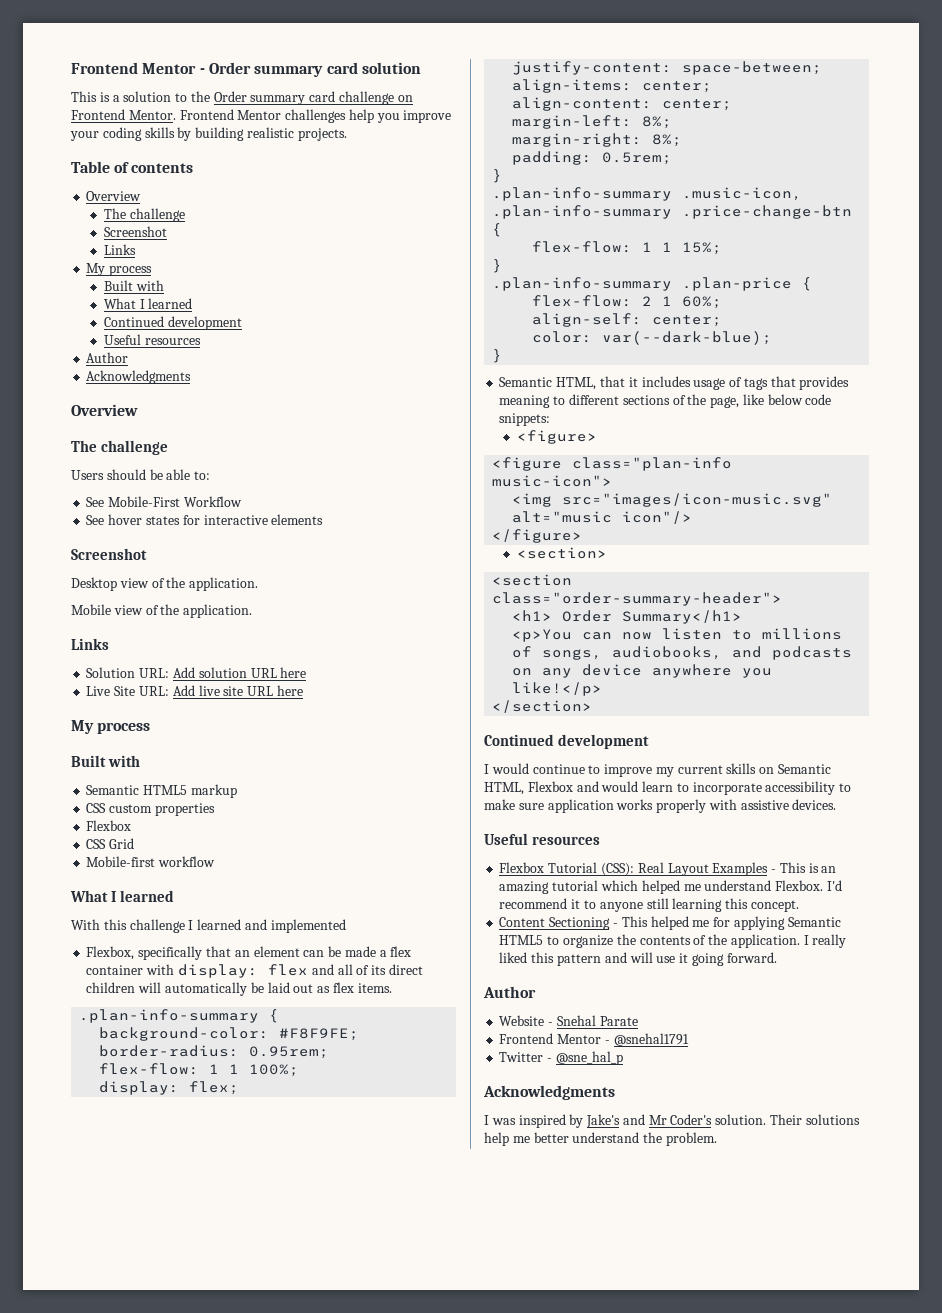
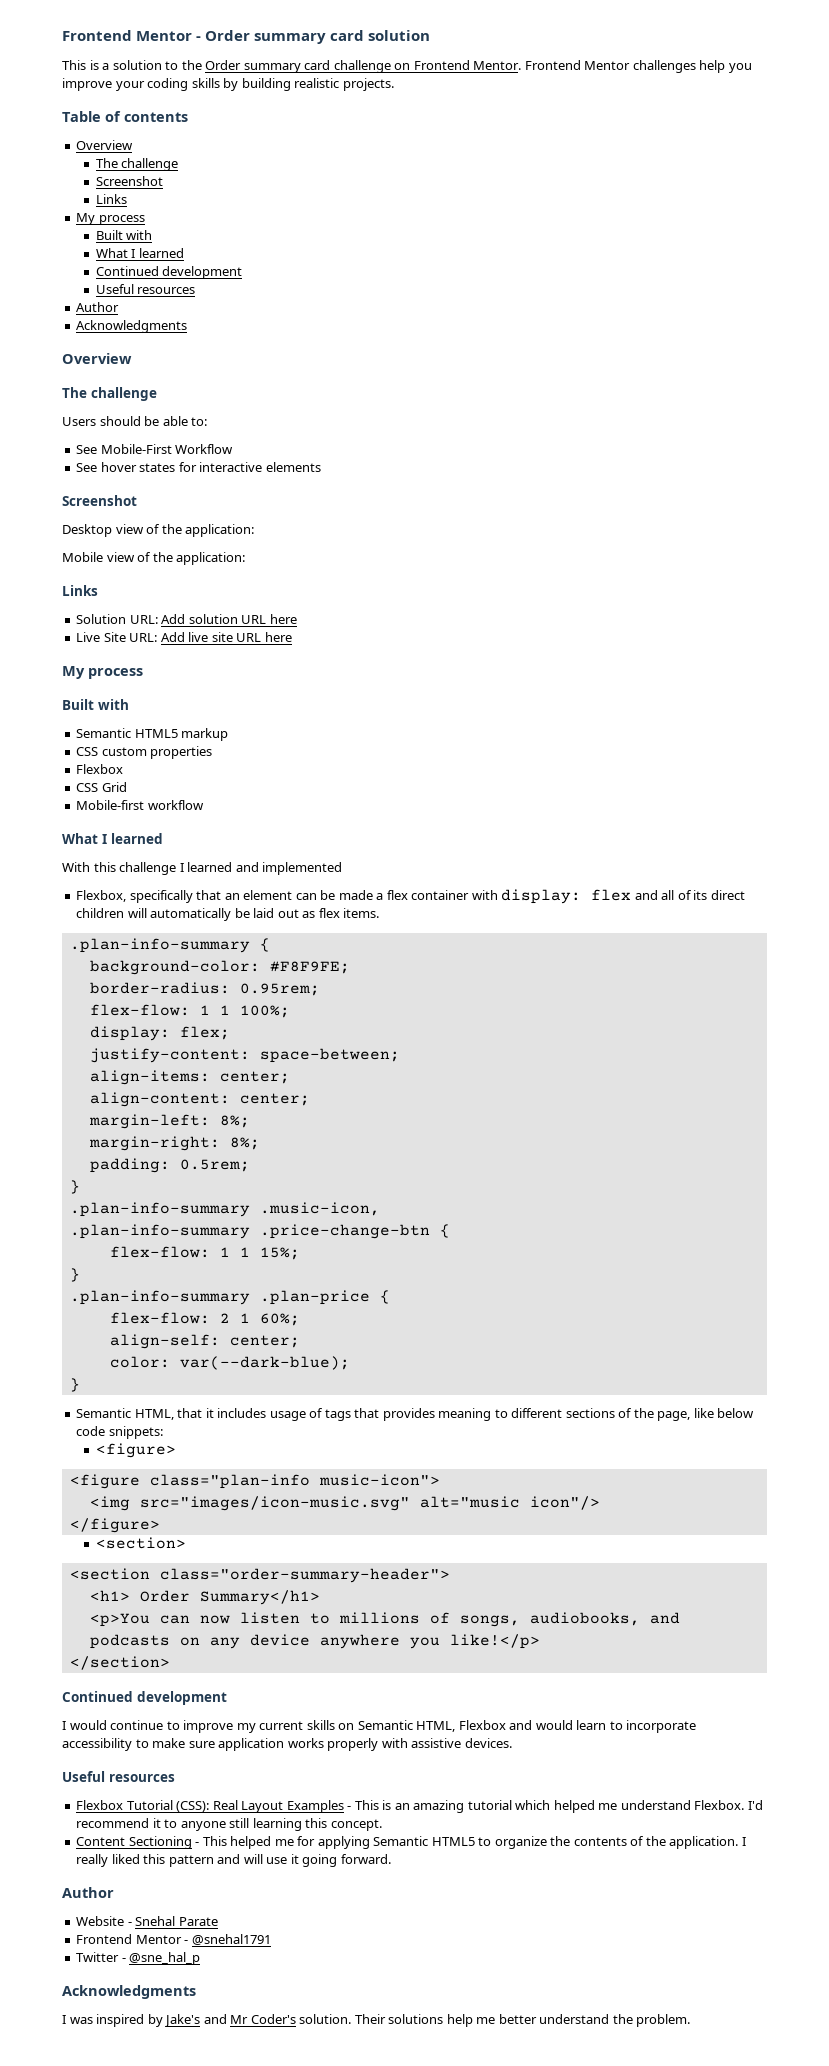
- Desktop view of the application.
+ Desktop view of the application:
- Mobile view of the application.
+ Mobile view of the application:

